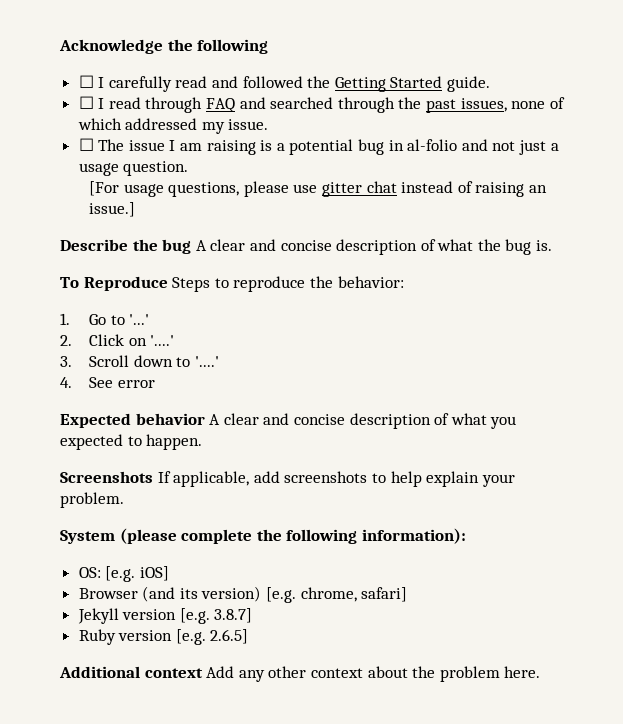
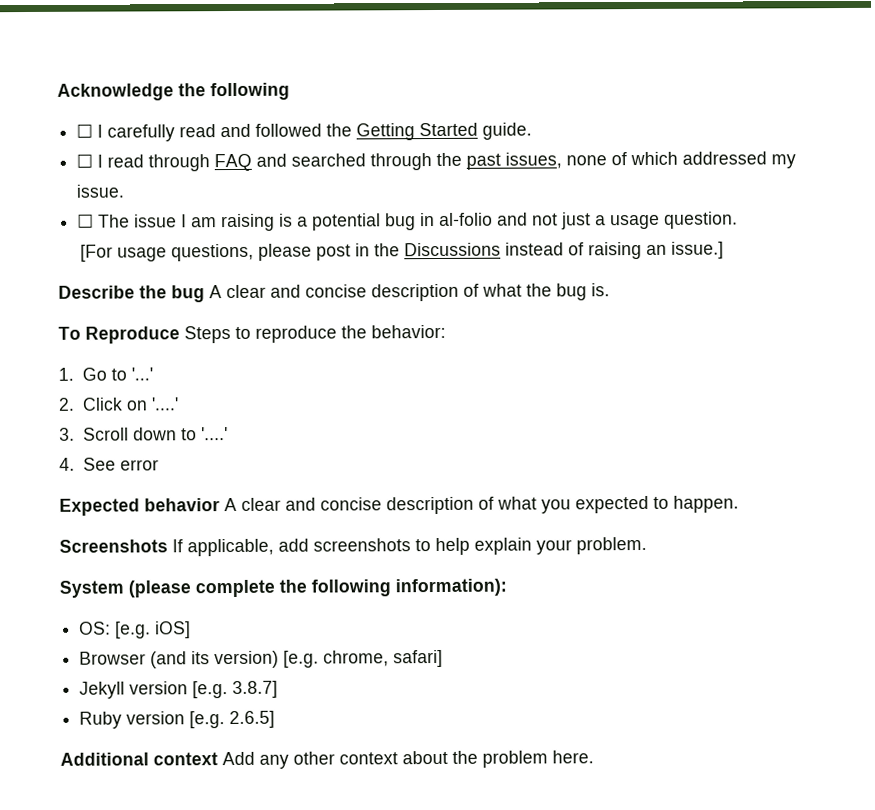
- [For usage questions, please use gitter chat instead of raising an issue.]
+ [For usage questions, please post in the Discussions instead of raising an issue.]

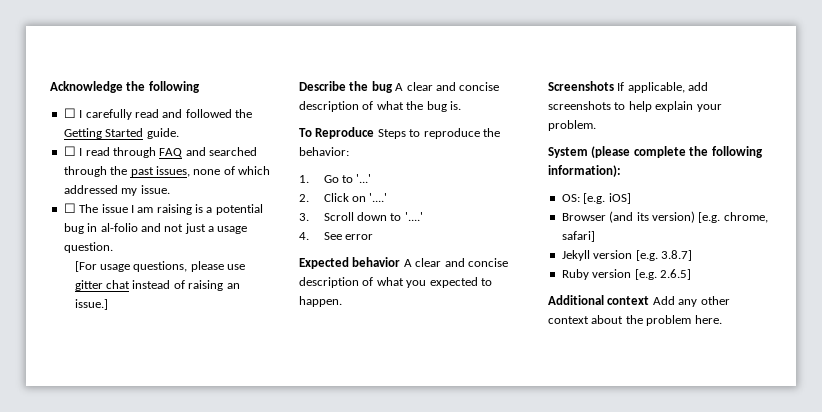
- [For usage questions, please post in the Discussions instead of raising an issue.]
+ [For usage questions, please use gitter chat instead of raising an issue.]

